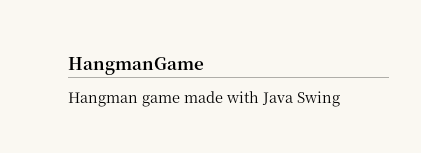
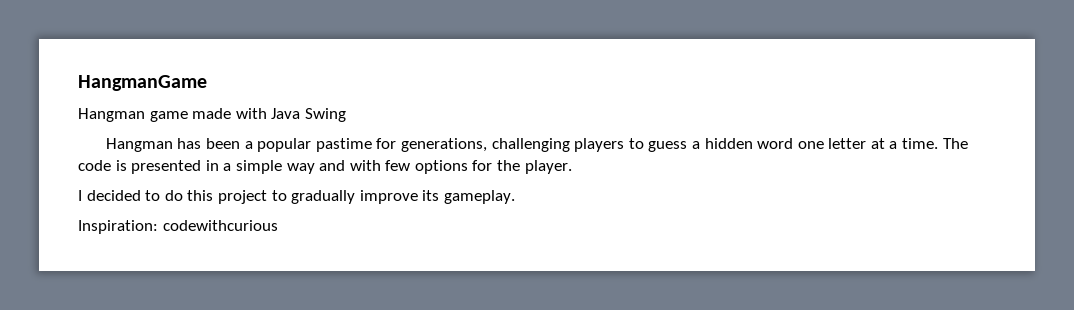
+ Hangman has been a popular pastime for generations, challenging players to guess a hidden word one letter at a time. The code is presented in a simple way and with few options for the player.
+ I decided to do this project to gradually improve its gameplay.
+ Inspiration: codewithcurious

